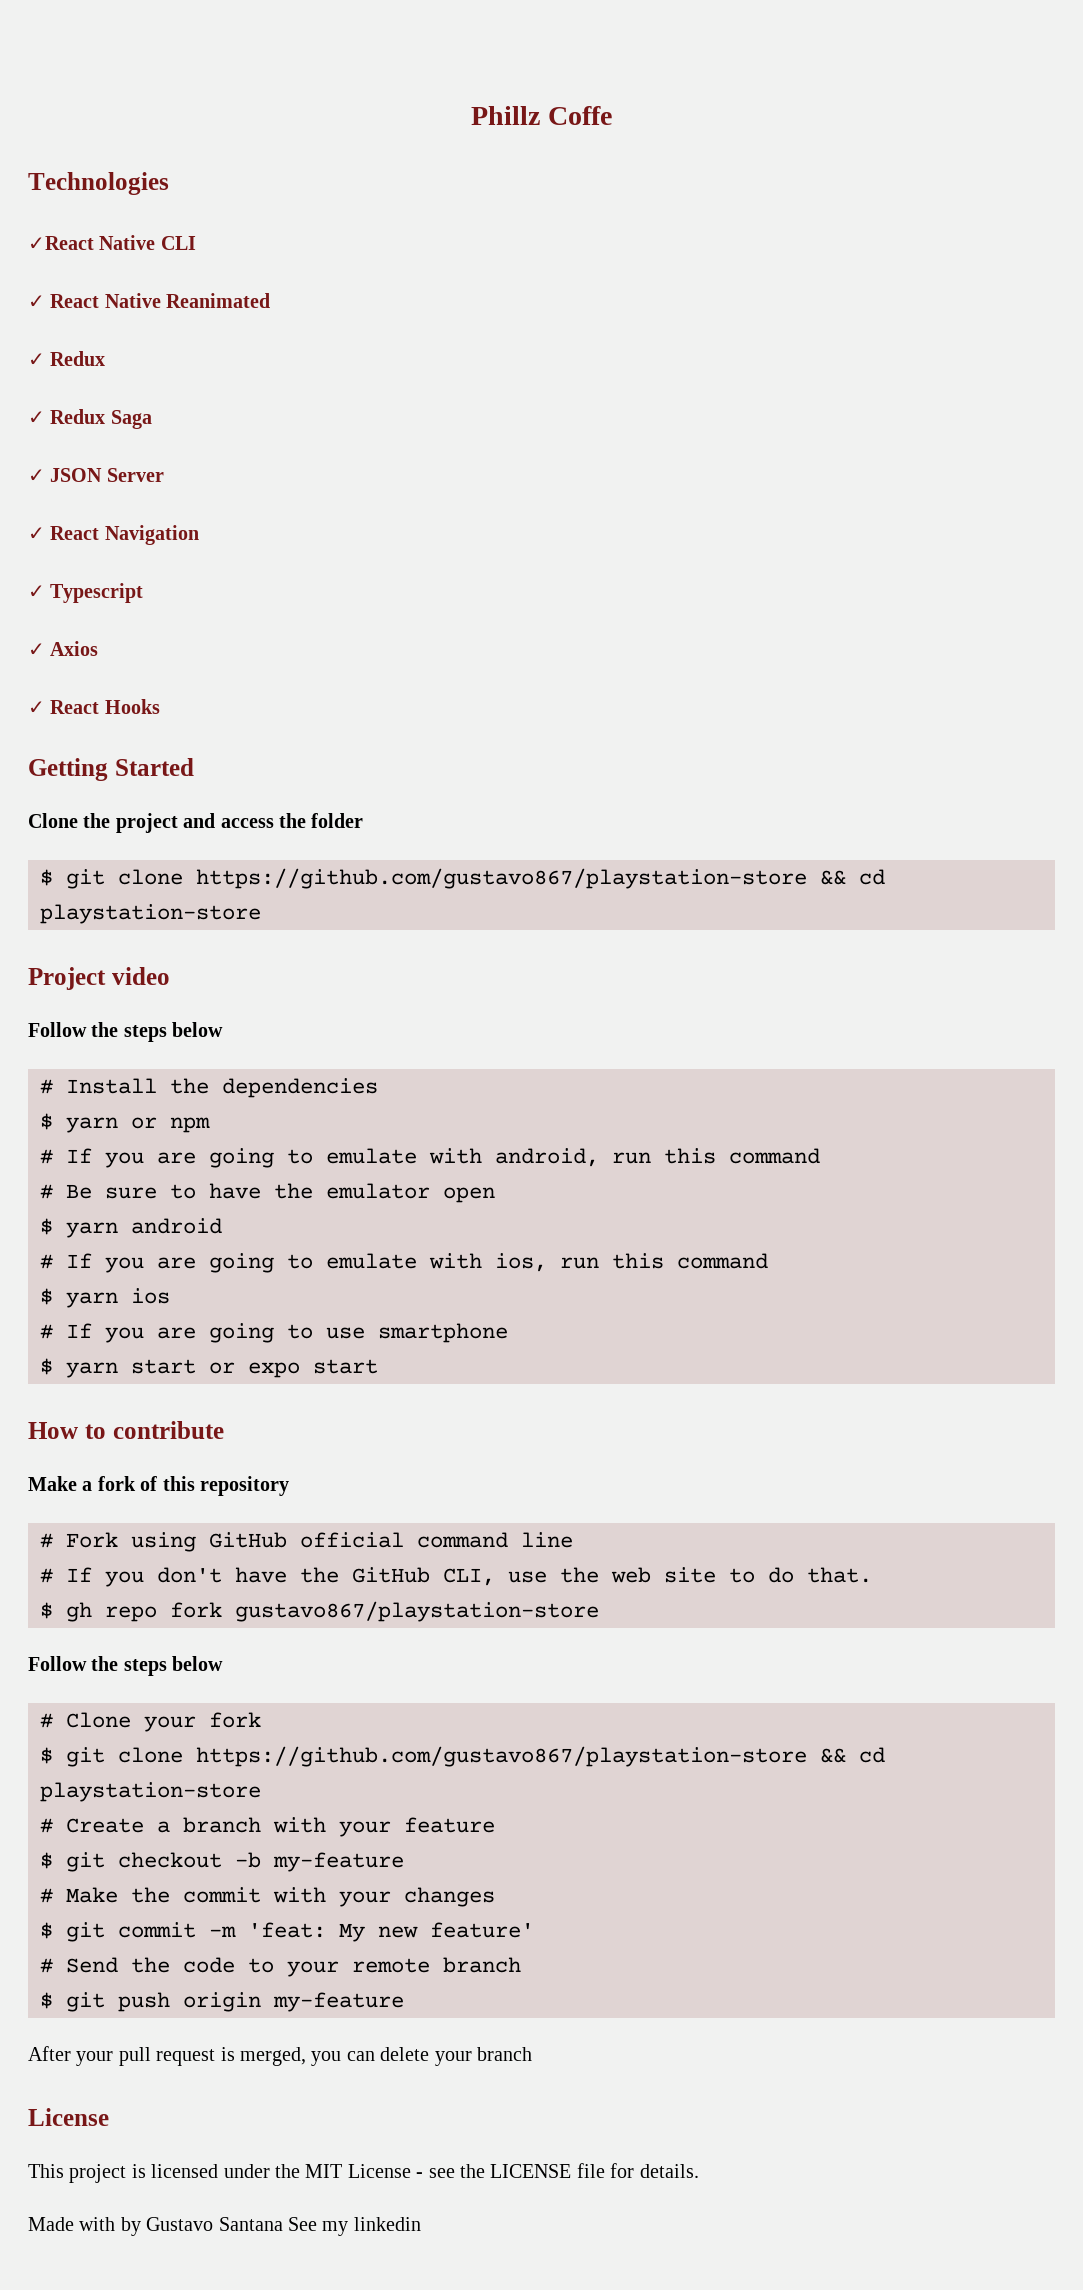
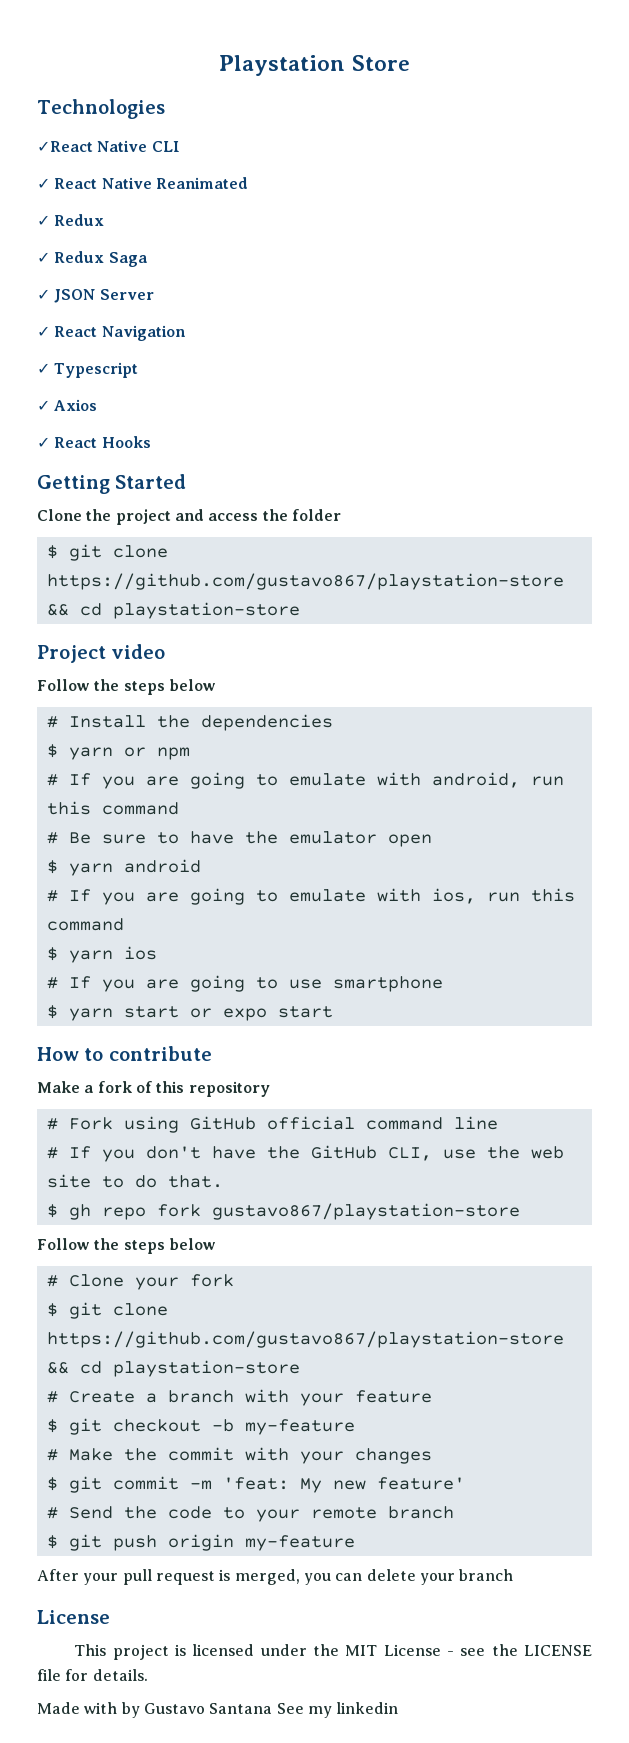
- Phillz Coffe
+ Playstation Store

